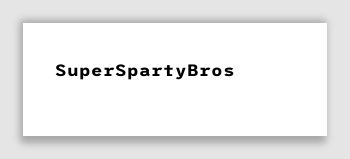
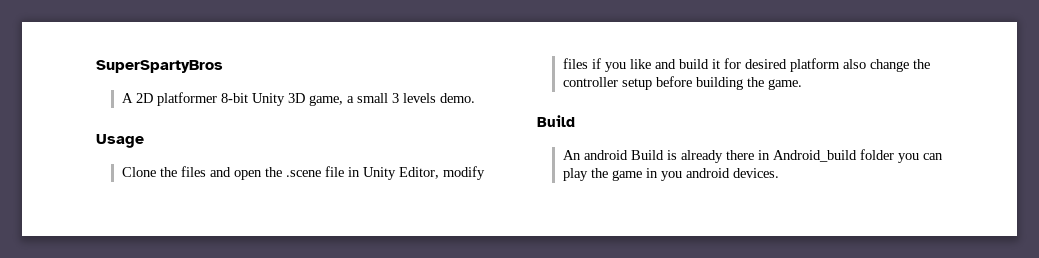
+ A 2D platformer 8-bit Unity 3D game, a small 3 levels demo.
+ Usage
+ Clone the files and open the .scene file in Unity Editor, modify files if you like and build it for desired platform also change the controller setup before building the game.
+ Build
+ An android Build is already there in Android_build folder you can play the game in you android devices.

